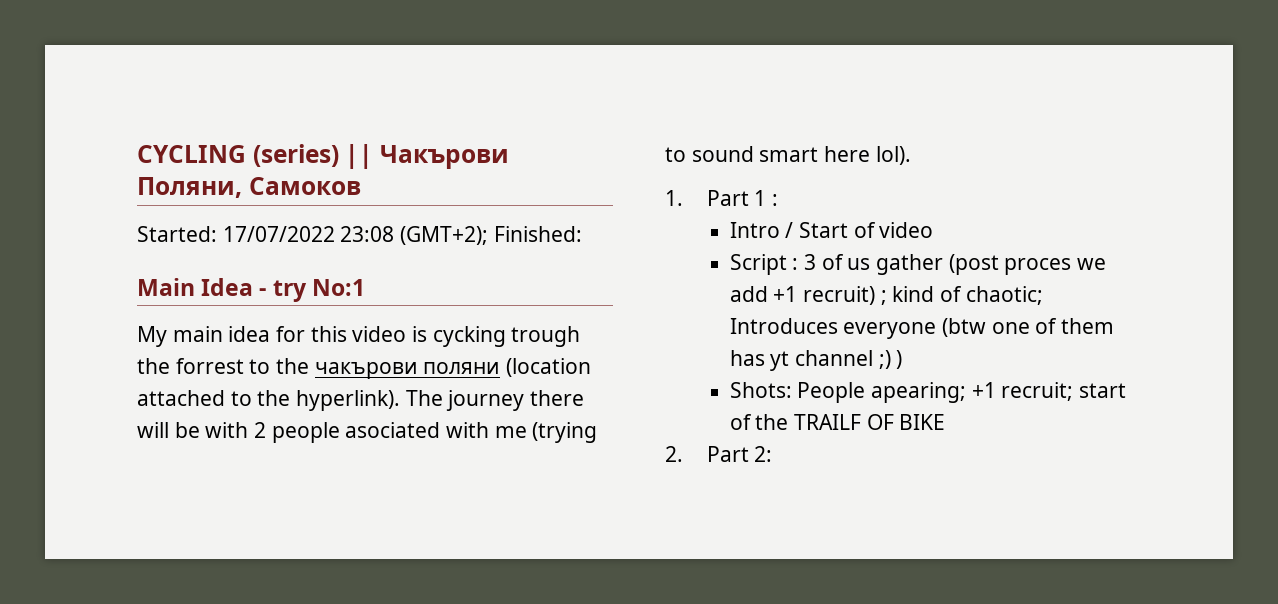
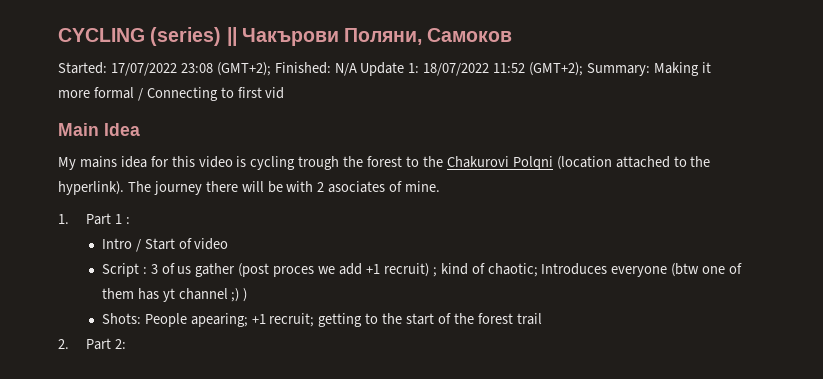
- Started: 17/07/2022 23:08 (GMT+2); Finished:
+ Started: 17/07/2022 23:08 (GMT+2); Finished: N/A Update 1: 18/07/2022 11:52 (GMT+2); Summary: Making it more formal / Connecting to first vid
- Main Idea - try No:1
+ Main Idea
- My main idea for this video is cycking trough the forrest to the чакърови поляни (location attached to the hyperlink).
+ My mains idea for this video is cycling trough the forest to the Chakurovi Polqni (location attached to the hyperlink).
- The journey there will be with 2 people asociated with me (trying to sound smart here lol).
+ The journey there will be with 2 asociates of mine.
- Shots: People apearing; +1 recruit; start of the TRAILF OF BIKE
+ Shots: People apearing; +1 recruit; getting to the start of the forest trail

